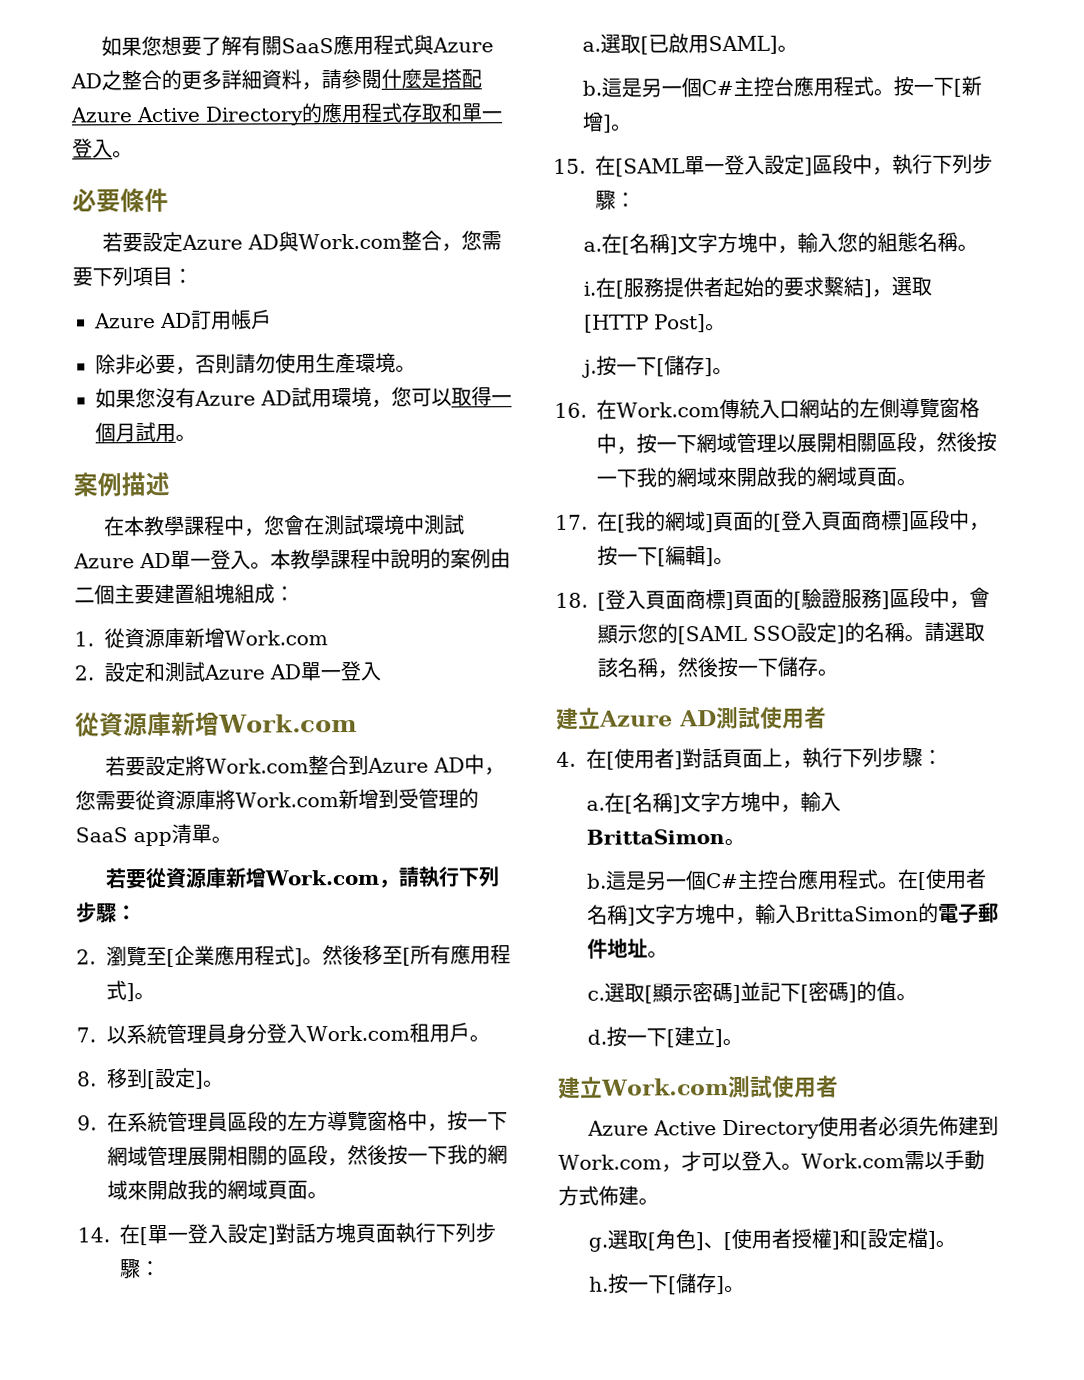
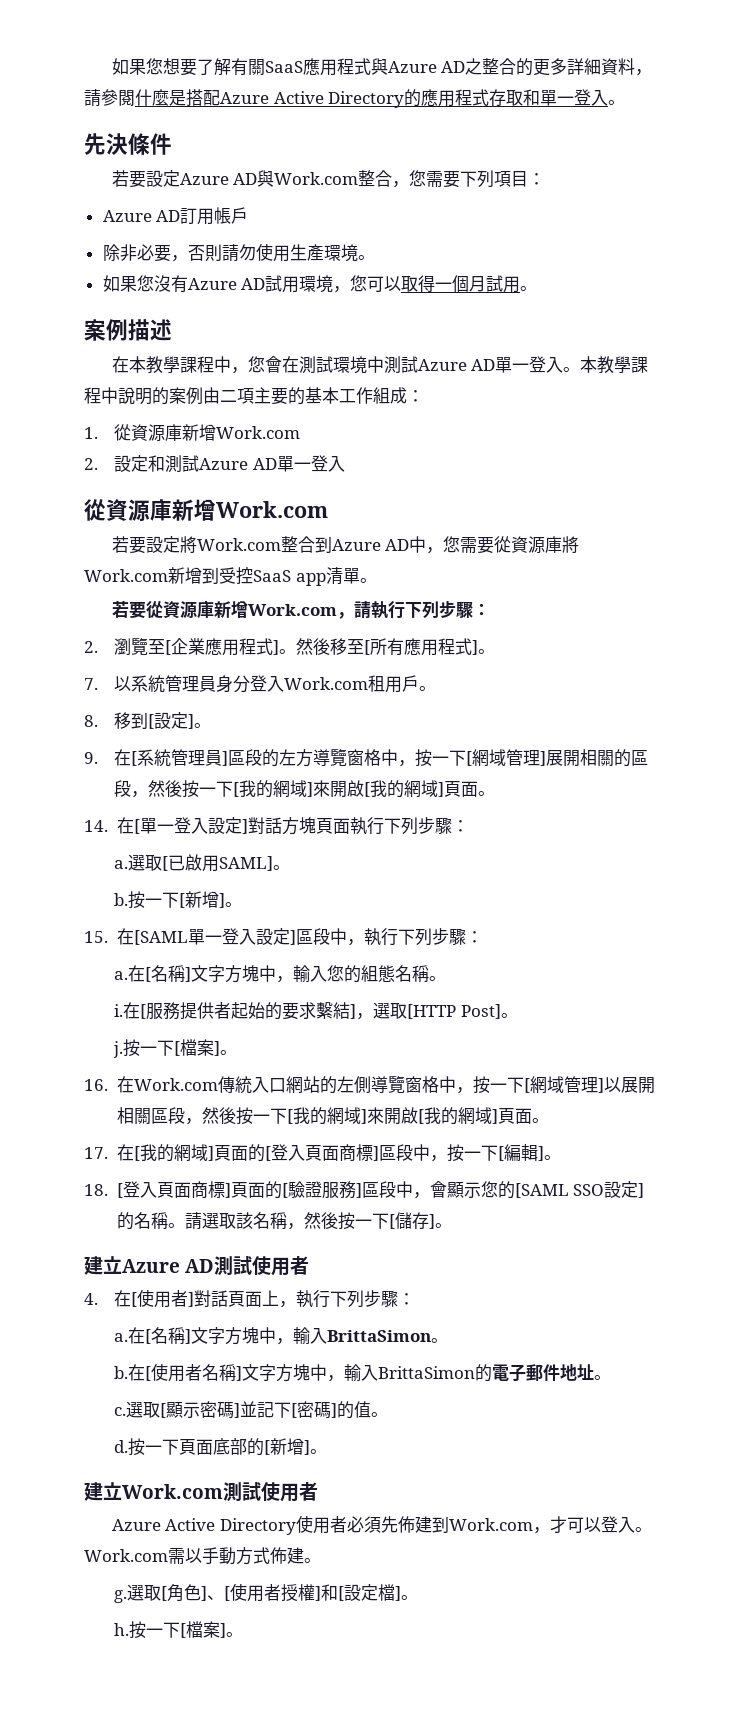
- 必要條件
+ 先決條件
- 本教學課程中說明的案例由二個主要建置組塊組成：
+ 本教學課程中說明的案例由二項主要的基本工作組成：
- 若要設定將Work.com整合到Azure AD中，您需要從資源庫將Work.com新增到受管理的SaaS app清單。
+ 若要設定將Work.com整合到Azure AD中，您需要從資源庫將Work.com新增到受控SaaS app清單。
- 9.在系統管理員區段的左方導覽窗格中，按一下網域管理展開相關的區段，然後按一下我的網域來開啟我的網域頁面。
+ 9.在[系統管理員]區段的左方導覽窗格中，按一下[網域管理]展開相關的區段，然後按一下[我的網域]來開啟[我的網域]頁面。
  選取[已啟用SAML]。
- b.這是另一個C#主控台應用程式。
+ b.
- j.按一下[儲存]。
+ j.按一下[檔案]。
- 16.在Work.com傳統入口網站的左側導覽窗格中，按一下網域管理以展開相關區段，然後按一下我的網域來開啟我的網域頁面。
+ 16.在Work.com傳統入口網站的左側導覽窗格中，按一下[網域管理]以展開相關區段，然後按一下[我的網域]來開啟[我的網域]頁面。
- 請選取該名稱，然後按一下儲存。
+ 請選取該名稱，然後按一下[儲存]。
  在[名稱]文字方塊中，輸入BrittaSimon。
- b.這是另一個C#主控台應用程式。
+ b.
- 按一下[建立]。
+ 按一下頁面底部的[新增]。
- h.按一下[儲存]。
+ h.按一下[檔案]。

